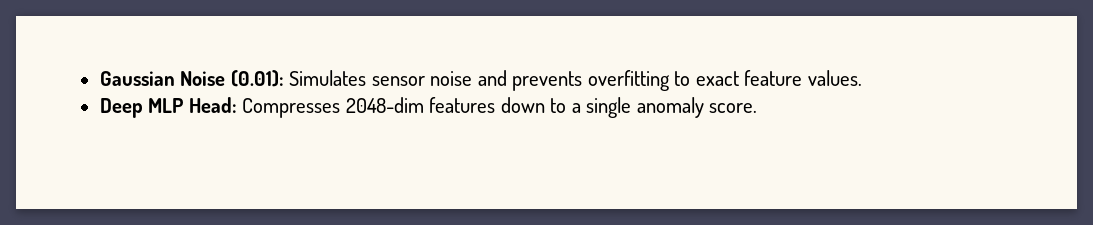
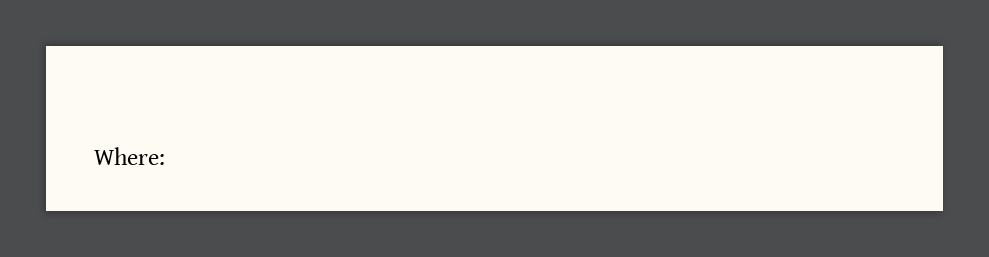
- Gaussian Noise (0.01): Simulates sensor noise and prevents overfitting to exact feature values.
- Deep MLP Head: Compresses 2048-dim features down to a single anomaly score.
+ Where:

